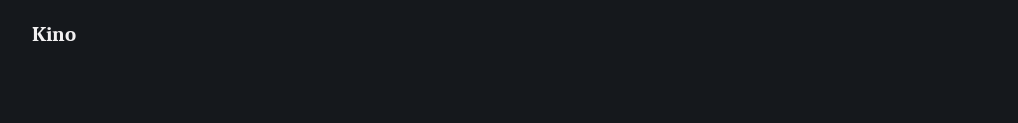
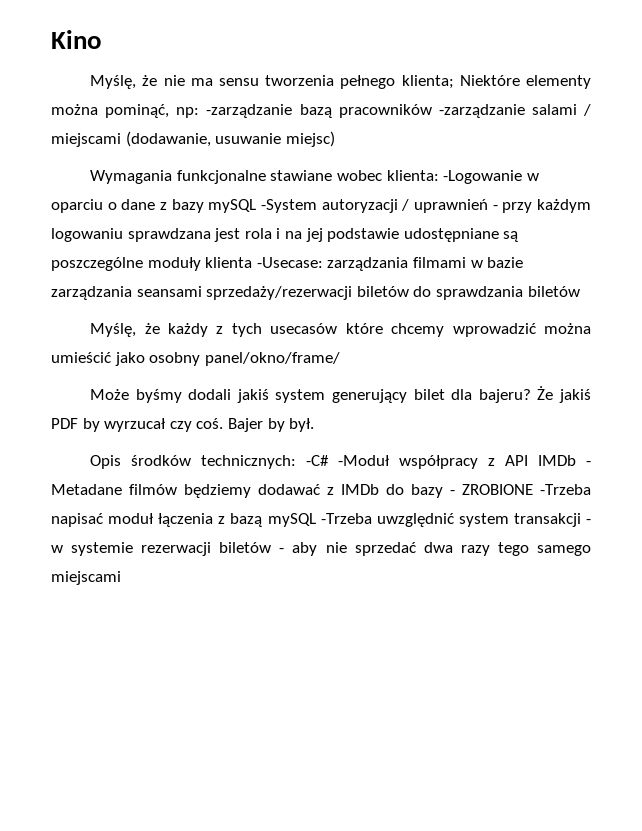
+ Myślę, że nie ma sensu tworzenia pełnego klienta; Niektóre elementy można pominąć, np: -zarządzanie bazą pracowników -zarządzanie salami / miejscami (dodawanie, usuwanie miejsc)
+ Wymagania funkcjonalne stawiane wobec klienta: -Logowanie w oparciu o dane z bazy mySQL -System autoryzacji / uprawnień - przy każdym logowaniu sprawdzana jest rola i na jej podstawie udostępniane są poszczególne moduły klienta -Usecase: zarządzania filmami w bazie zarządzania seansami sprzedaży/rezerwacji biletów do sprawdzania biletów
+ Myślę, że każdy z tych usecasów które chcemy wprowadzić można umieścić jako osobny panel/okno/frame/
+ Może byśmy dodali jakiś system generujący bilet dla bajeru? Że jakiś PDF by wyrzucał czy coś. Bajer by był.
+ Opis środków technicznych: -C# -Moduł współpracy z API IMDb - Metadane filmów będziemy dodawać z IMDb do bazy - ZROBIONE -Trzeba napisać moduł łączenia z bazą mySQL -Trzeba uwzględnić system transakcji - w systemie rezerwacji biletów - aby nie sprzedać dwa razy tego samego miejscami

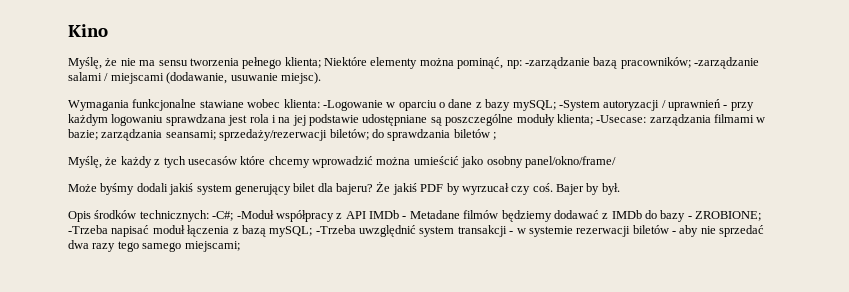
- Myślę, że nie ma sensu tworzenia pełnego klienta; Niektóre elementy można pominąć, np: -zarządzanie bazą pracowników -zarządzanie salami / miejscami (dodawanie, usuwanie miejsc)
+ Myślę, że nie ma sensu tworzenia pełnego klienta; Niektóre elementy można pominąć, np: -zarządzanie bazą pracowników; -zarządzanie salami / miejscami (dodawanie, usuwanie miejsc).
- Wymagania funkcjonalne stawiane wobec klienta: -Logowanie w oparciu o dane z bazy mySQL -System autoryzacji / uprawnień - przy każdym logowaniu sprawdzana jest rola i na jej podstawie udostępniane są poszczególne moduły klienta -Usecase: zarządzania filmami w bazie zarządzania seansami sprzedaży/rezerwacji biletów do sprawdzania biletów
+ Wymagania funkcjonalne stawiane wobec klienta: -Logowanie w oparciu o dane z bazy mySQL; -System autoryzacji / uprawnień - przy każdym logowaniu sprawdzana jest rola i na jej podstawie udostępniane są poszczególne moduły klienta; -Usecase: zarządzania filmami w bazie; zarządzania seansami; sprzedaży/rezerwacji biletów; do sprawdzania biletów ;
- Opis środków technicznych: -C# -Moduł współpracy z API IMDb - Metadane filmów będziemy dodawać z IMDb do bazy - ZROBIONE -Trzeba napisać moduł łączenia z bazą mySQL -Trzeba uwzględnić system transakcji - w systemie rezerwacji biletów - aby nie sprzedać dwa razy tego samego miejscami
+ Opis środków technicznych: -C#; -Moduł współpracy z API IMDb - Metadane filmów będziemy dodawać z IMDb do bazy - ZROBIONE; -Trzeba napisać moduł łączenia z bazą mySQL; -Trzeba uwzględnić system transakcji - w systemie rezerwacji biletów - aby nie sprzedać dwa razy tego samego miejscami;

